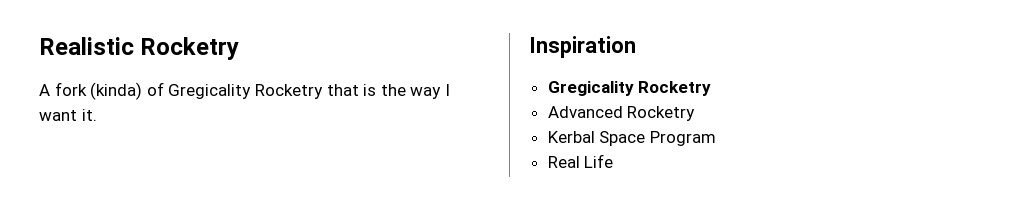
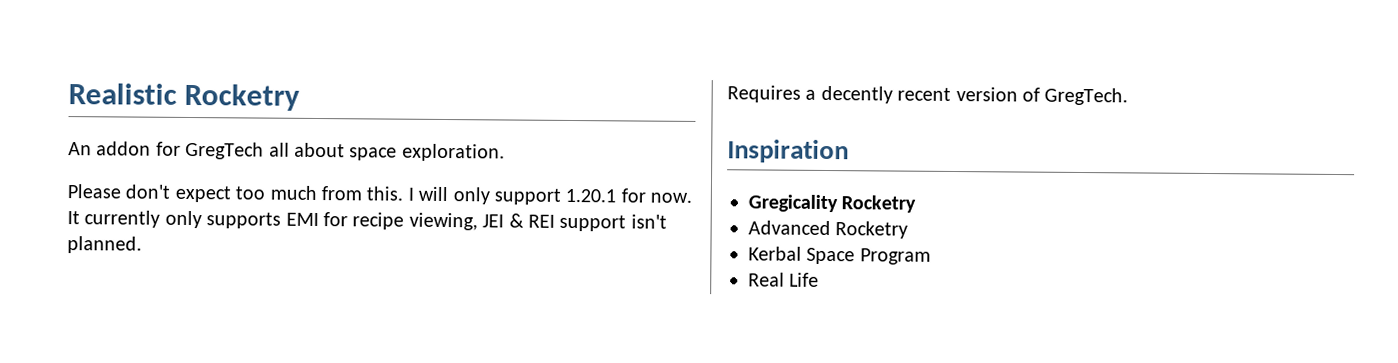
- A fork (kinda) of Gregicality Rocketry that is the way I want it.
+ An addon for GregTech all about space exploration.
+ Please don't expect too much from this. I will only support 1.20.1 for now. It currently only supports EMI for recipe viewing, JEI & REI support isn't planned.
+ Requires a decently recent version of GregTech.

